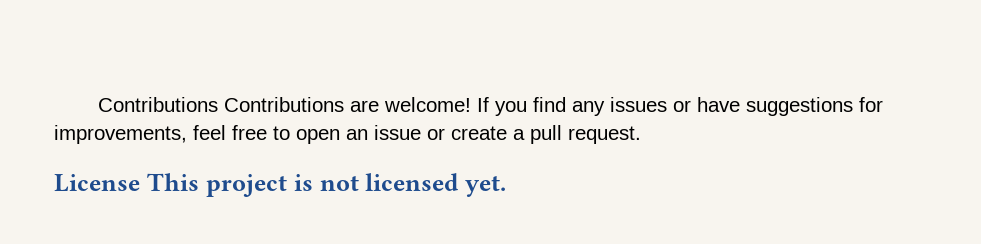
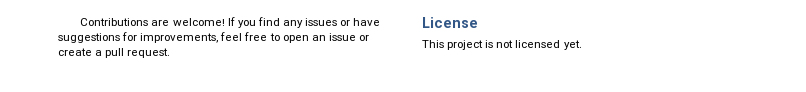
- Contributions Contributions are welcome!
+ Contributions are welcome!
- License This project is not licensed yet.
+ License
+ This project is not licensed yet.

